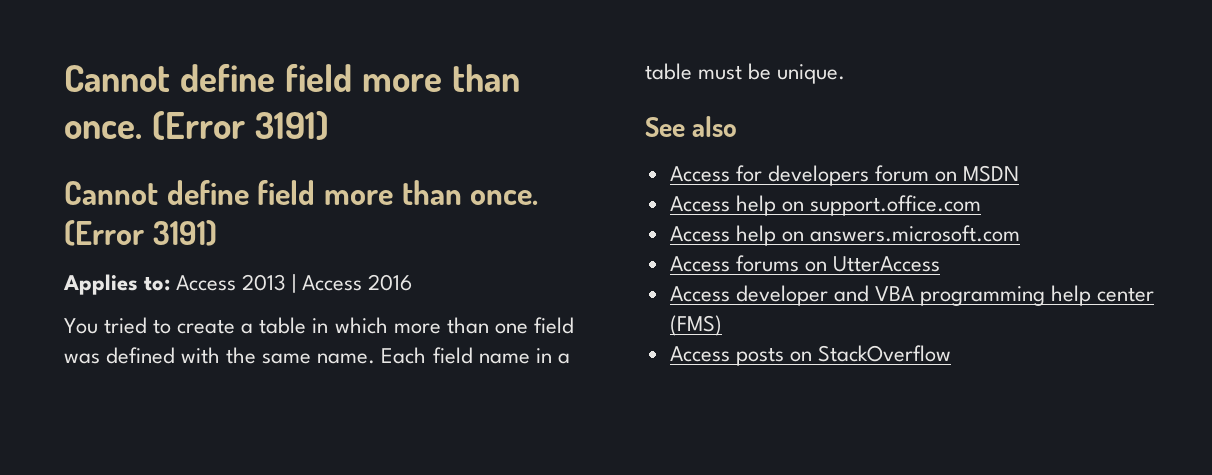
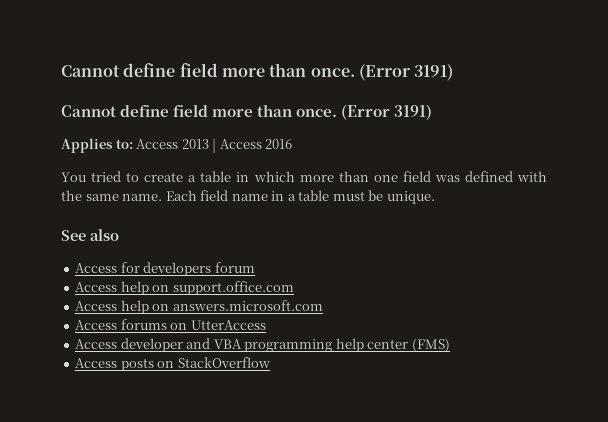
- Access for developers forum on MSDN
+ Access for developers forum

